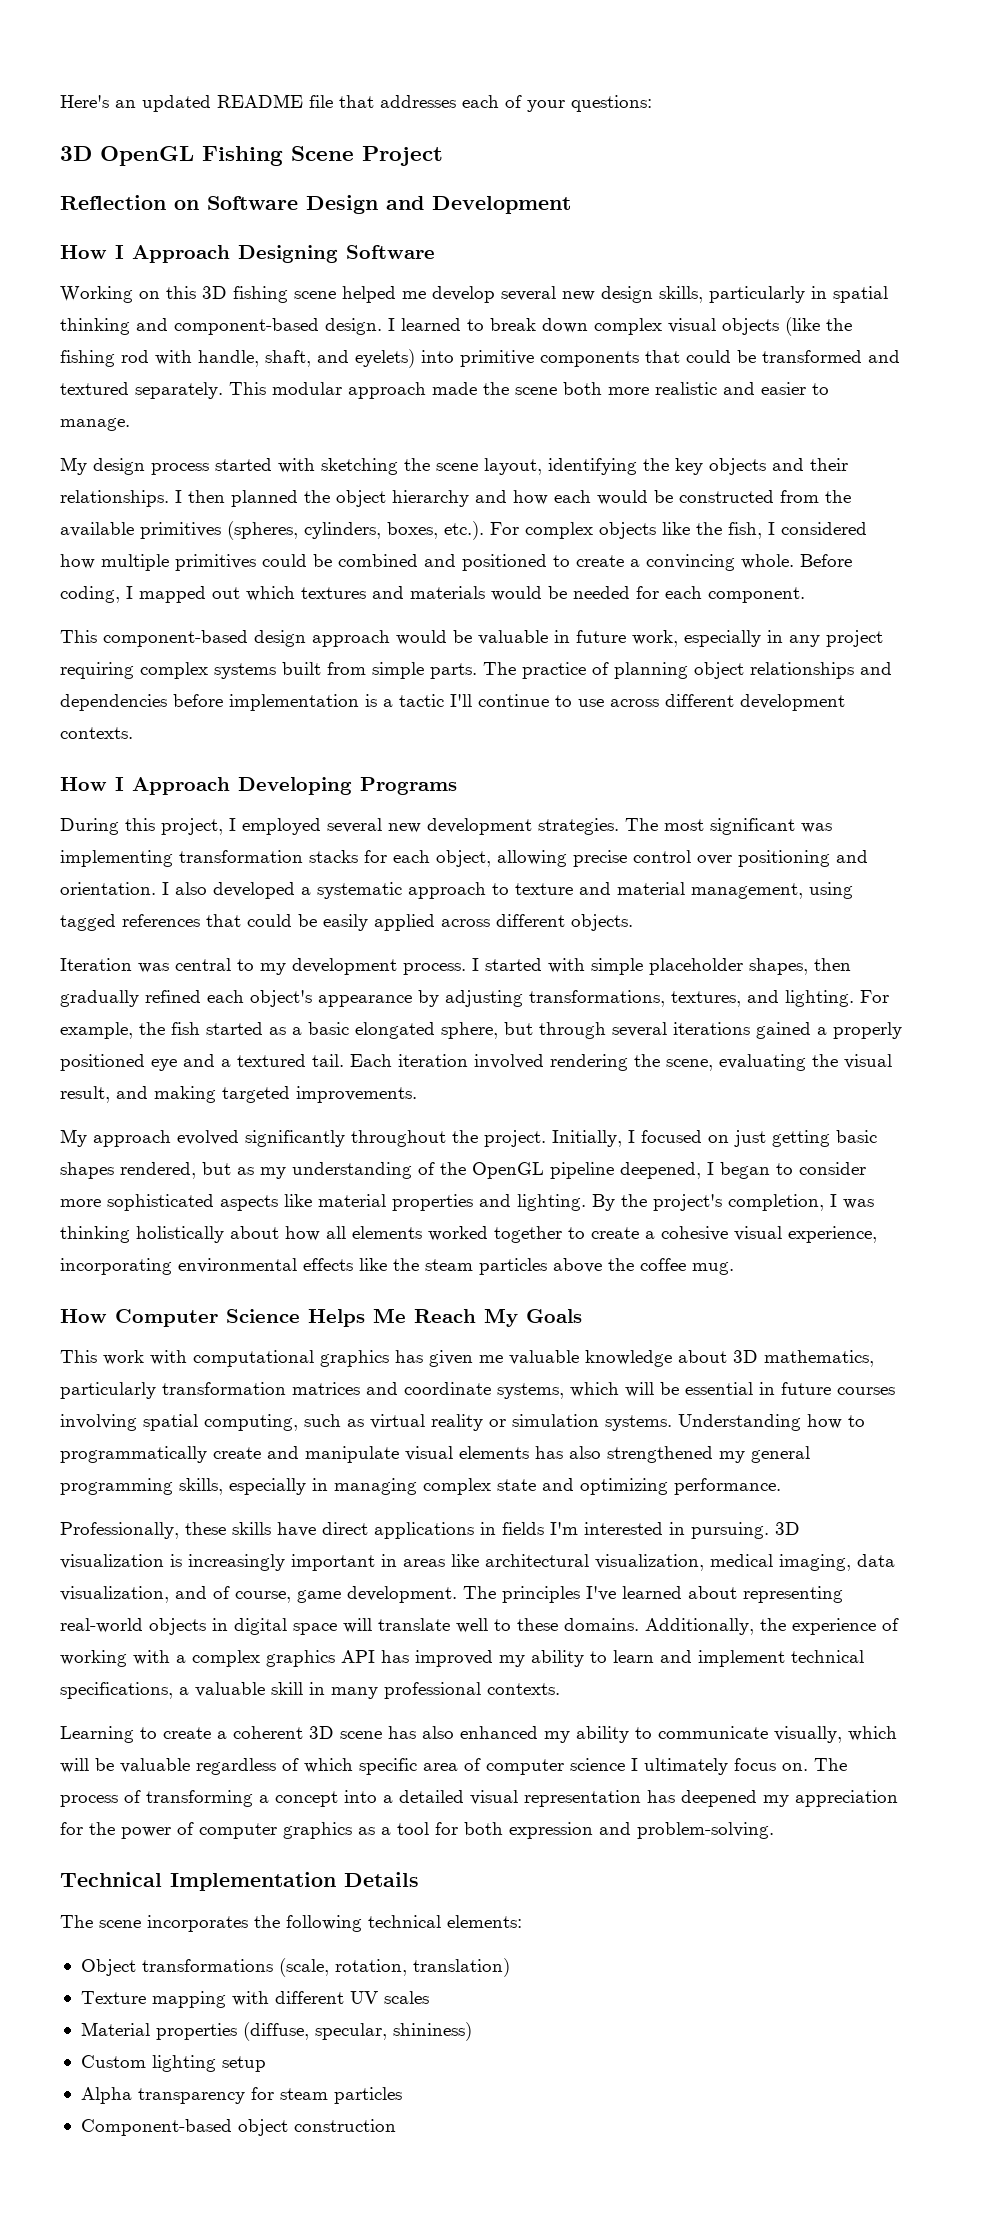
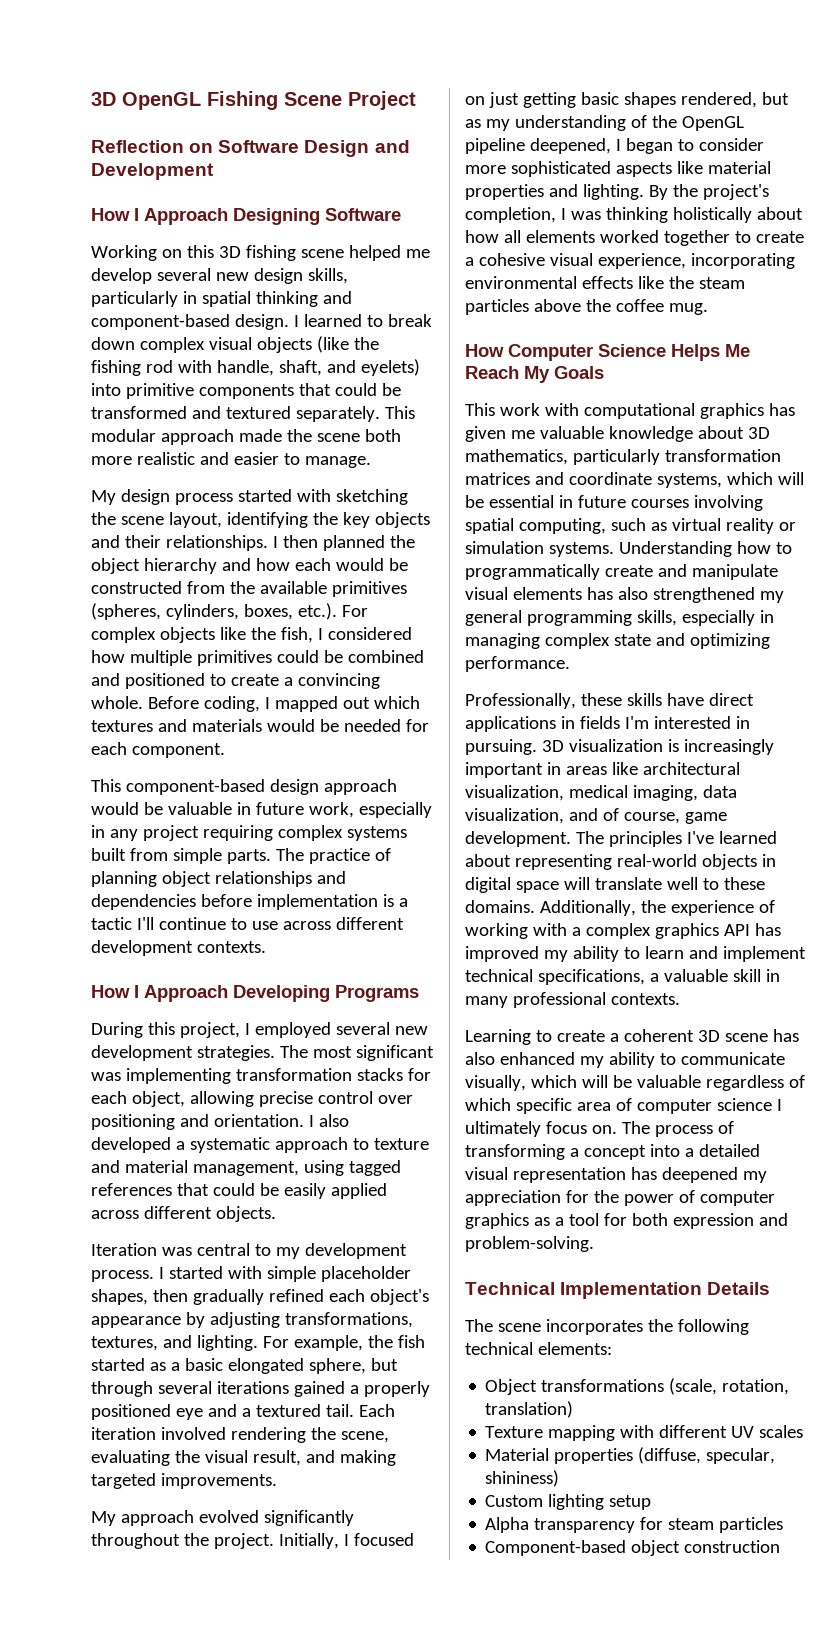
- Here's an updated README file that addresses each of your questions:

